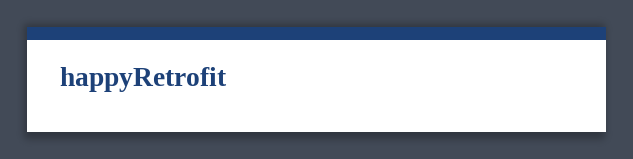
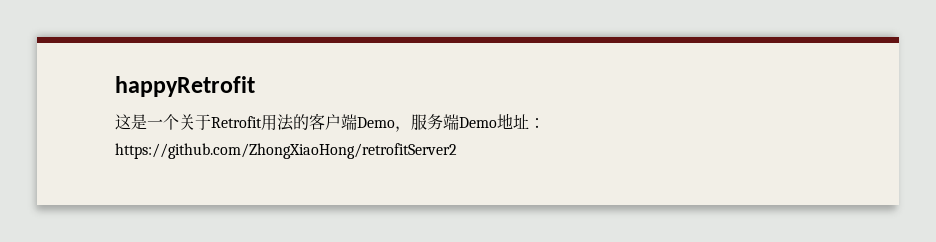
+ 这是一个关于Retrofit用法的客户端Demo，服务端Demo地址：https://github.com/ZhongXiaoHong/retrofitServer2

